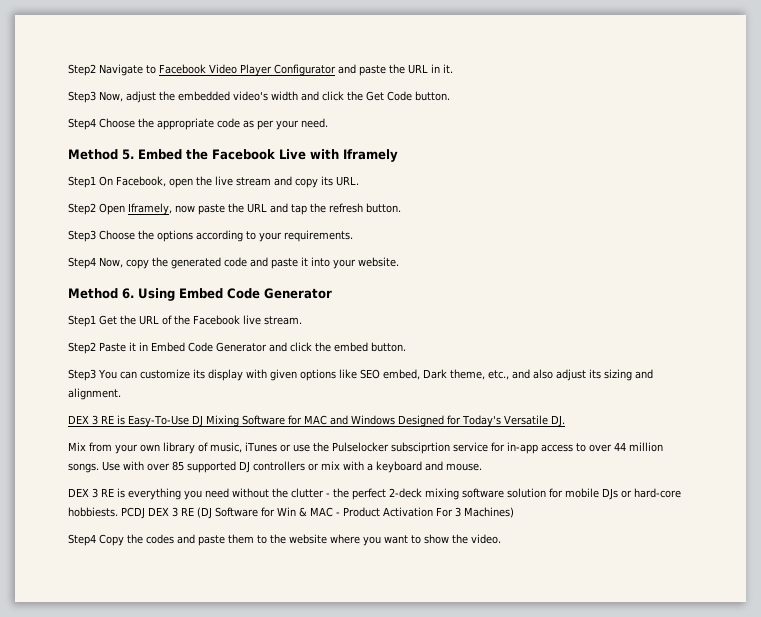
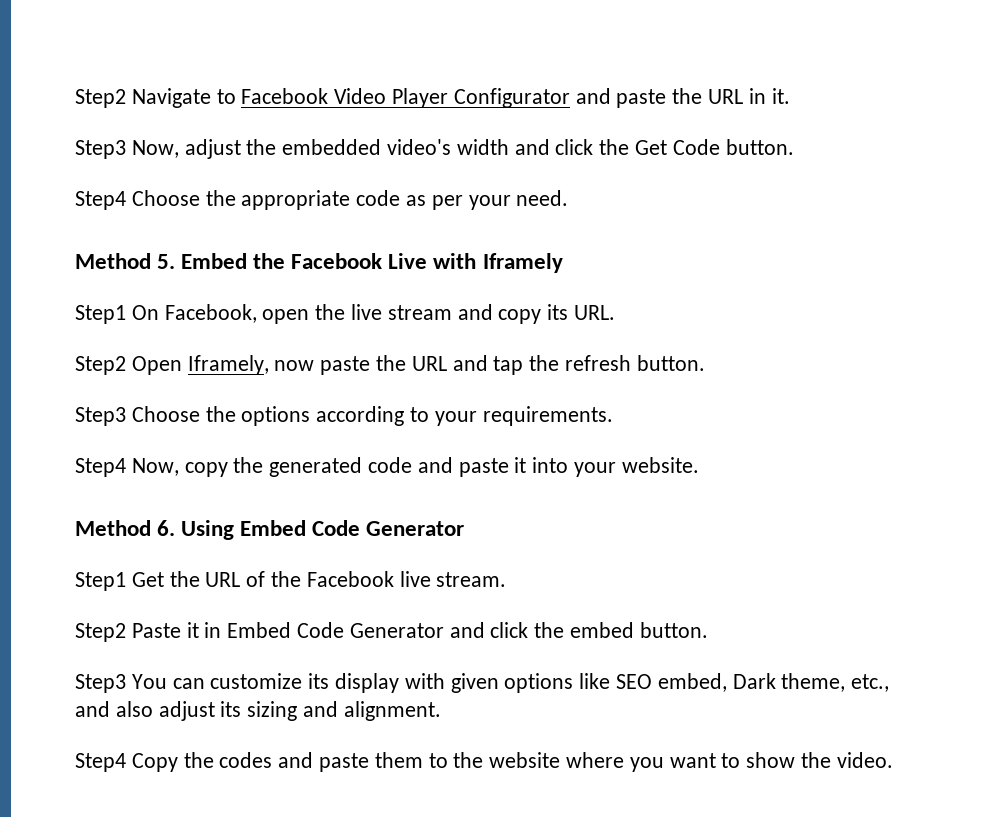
- DEX 3 RE is Easy-To-Use DJ Mixing Software for MAC and Windows Designed for Today's Versatile DJ.
- Mix from your own library of music, iTunes or use the Pulselocker subsciprtion service for in-app access to over 44 million songs. Use with over 85 supported DJ controllers or mix with a keyboard and mouse.
- DEX 3 RE is everything you need without the clutter - the perfect 2-deck mixing software solution for mobile DJs or hard-core hobbiests. PCDJ DEX 3 RE (DJ Software for Win & MAC - Product Activation For 3 Machines)

